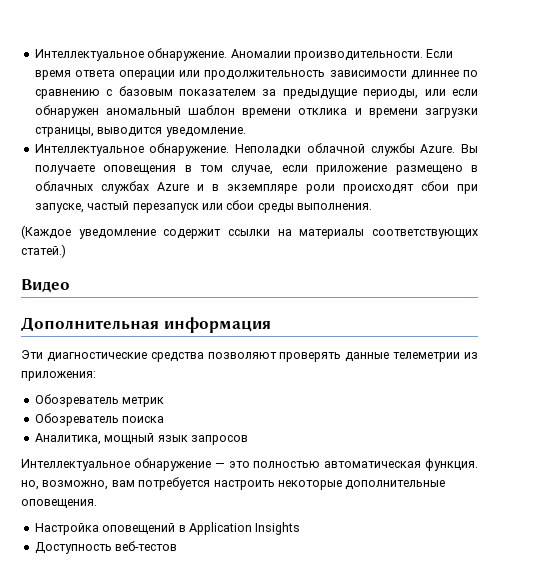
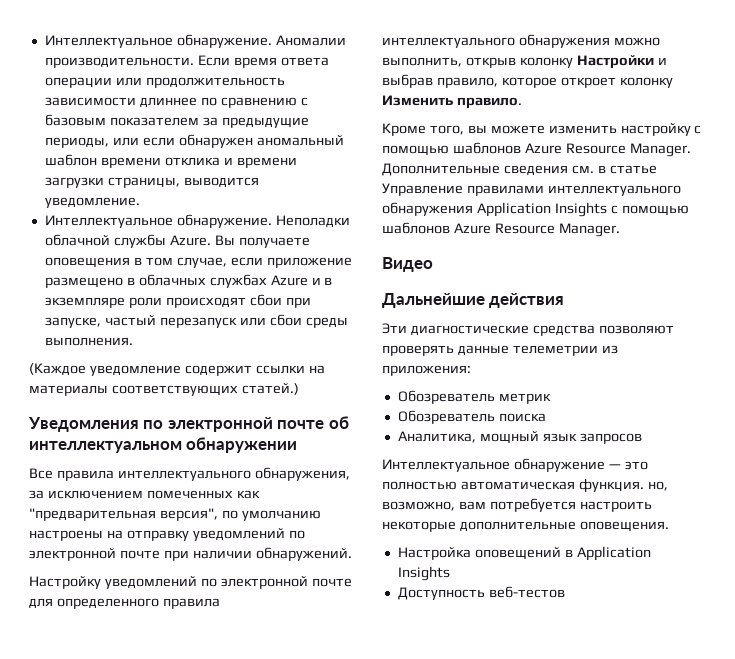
+ Уведомления по электронной почте об интеллектуальном обнаружении
+ Все правила интеллектуального обнаружения, за исключением помеченных как "предварительная версия", по умолчанию настроены на отправку уведомлений по электронной почте при наличии обнаружений.
+ Настройку уведомлений по электронной почте для определенного правила интеллектуального обнаружения можно выполнить, открыв колонку Настройки и выбрав правило, которое откроет колонку Изменить правило.
+ Кроме того, вы можете изменить настройку с помощью шаблонов Azure Resource Manager. Дополнительные сведения см. в статье Управление правилами интеллектуального обнаружения Application Insights с помощью шаблонов Azure Resource Manager.
- Дополнительная информация
+ Дальнейшие действия

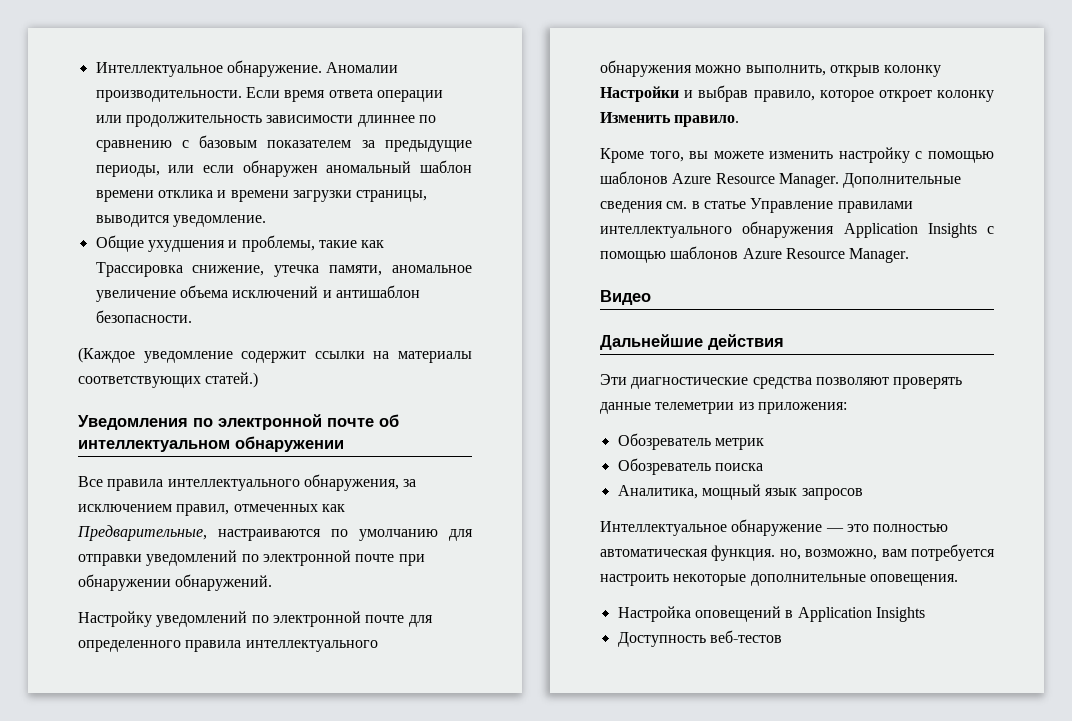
- Интеллектуальное обнаружение. Неполадки облачной службы Azure. Вы получаете оповещения в том случае, если приложение размещено в облачных службах Azure и в экземпляре роли происходят сбои при запуске, частый перезапуск или сбои среды выполнения.
+ Общие ухудшения и проблемы, такие как Трассировка снижение, утечка памяти, аномальное увеличение объема исключений и антишаблон безопасности.
- Все правила интеллектуального обнаружения, за исключением помеченных как "предварительная версия", по умолчанию настроены на отправку уведомлений по электронной почте при наличии обнаружений.
+ Все правила интеллектуального обнаружения, за исключением правил, отмеченных как Предварительные, настраиваются по умолчанию для отправки уведомлений по электронной почте при обнаружении обнаружений.

